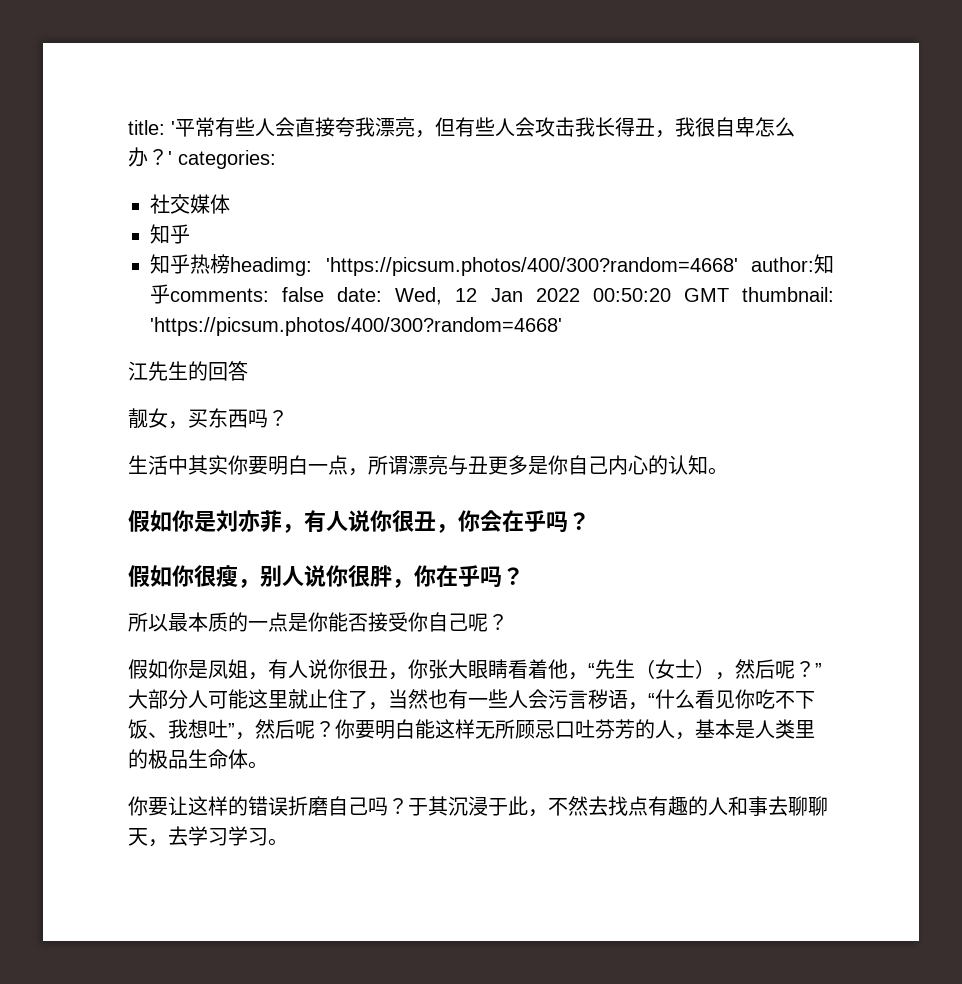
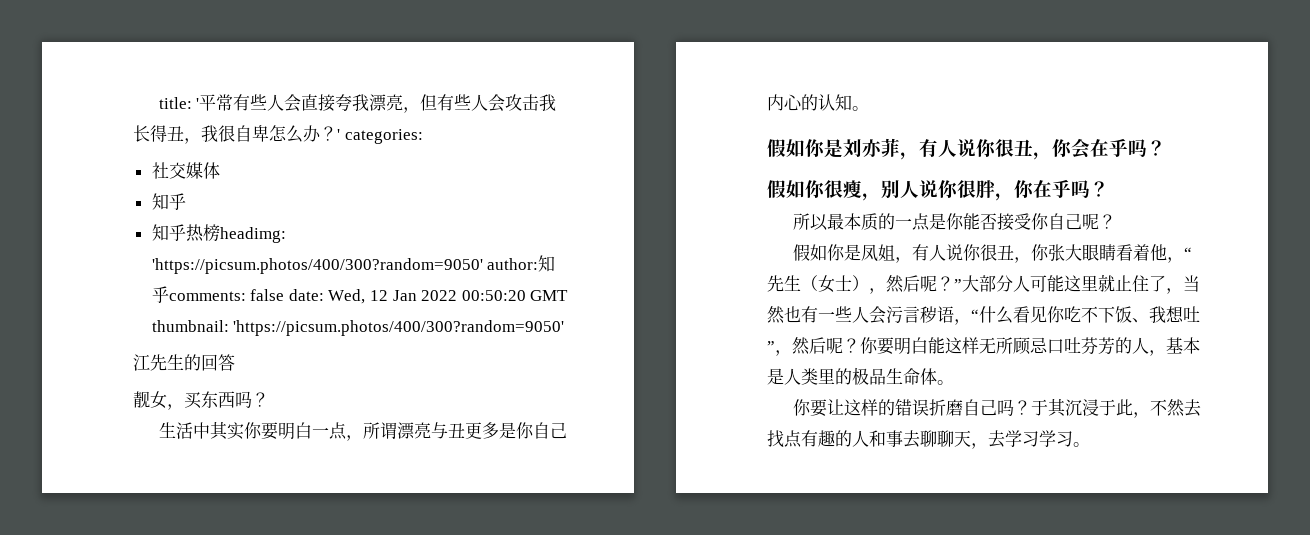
- 知乎热榜headimg: 'https://picsum.photos/400/300?random=4668' author:知乎comments: false date: Wed, 12 Jan 2022 00:50:20 GMT thumbnail: 'https://picsum.photos/400/300?random=4668'
+ 知乎热榜headimg: 'https://picsum.photos/400/300?random=9050' author:知乎comments: false date: Wed, 12 Jan 2022 00:50:20 GMT thumbnail: 'https://picsum.photos/400/300?random=9050'

